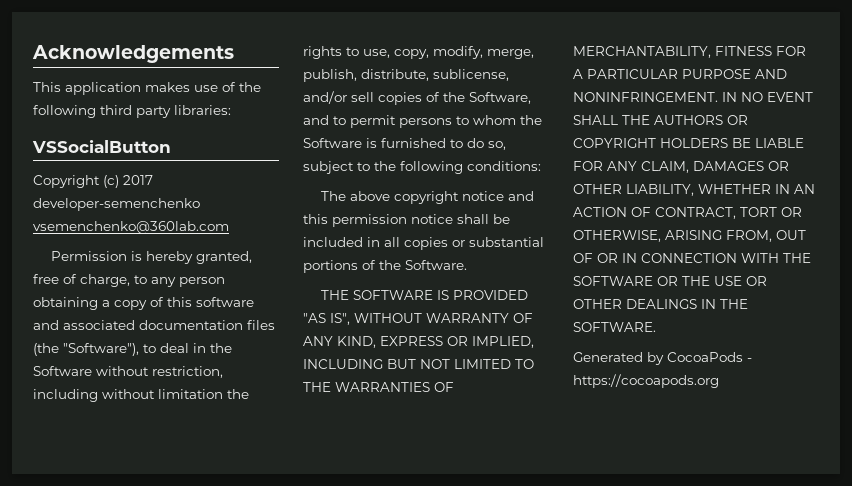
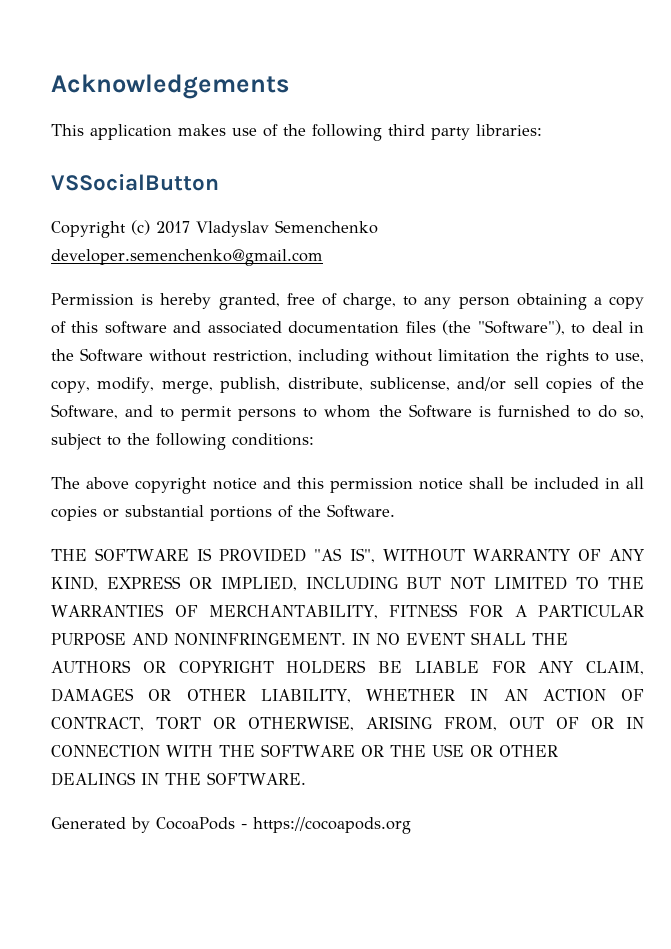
- Copyright (c) 2017 developer-semenchenko vsemenchenko@360lab.com
+ Copyright (c) 2017 Vladyslav Semenchenko developer.semenchenko@gmail.com

